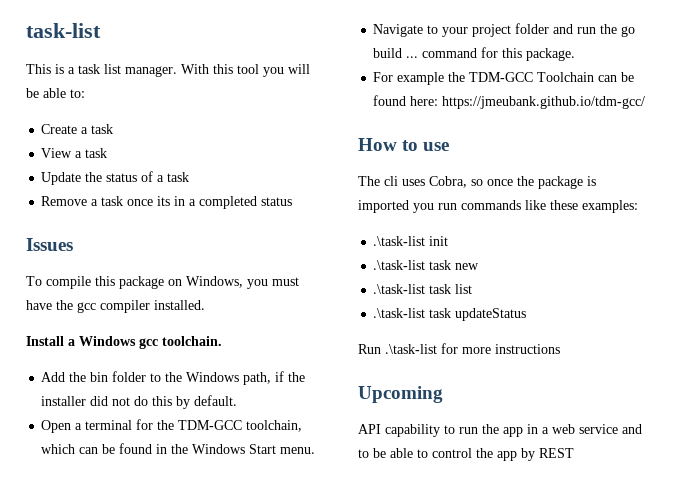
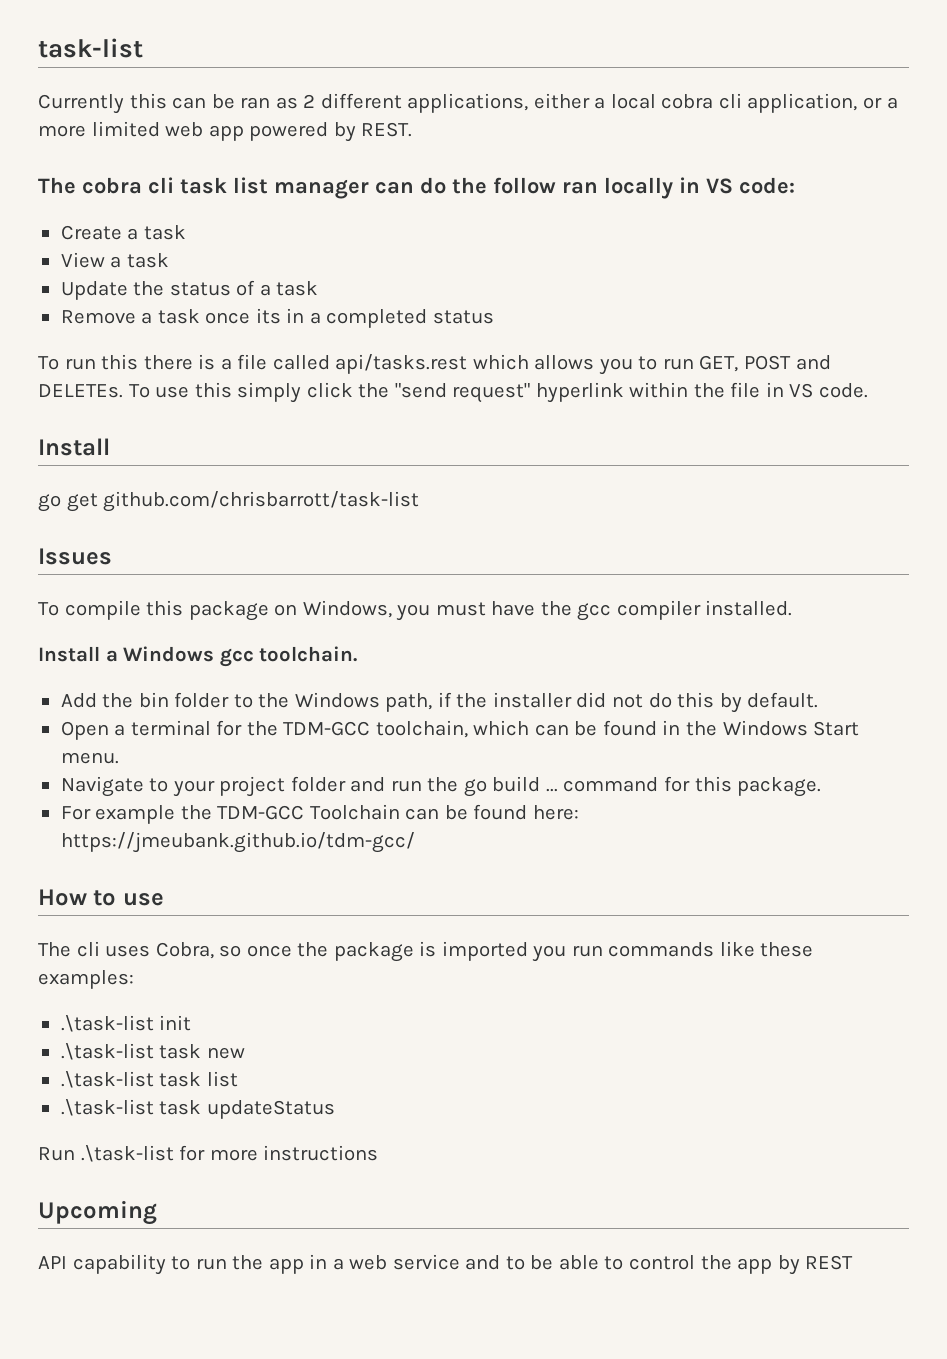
- This is a task list manager. With this tool you will be able to:
+ Currently this can be ran as 2 different applications, either a local cobra cli application, or a more limited web app powered by REST.
+ The cobra cli task list manager can do the follow ran locally in VS code:
+ To run this there is a file called api/tasks.rest which allows you to run GET, POST and DELETEs. To use this simply click the "send request" hyperlink within the file in VS code.
+ Install
+ go get github.com/chrisbarrott/task-list

